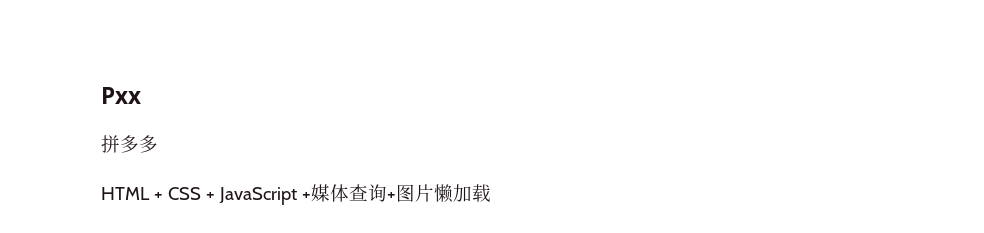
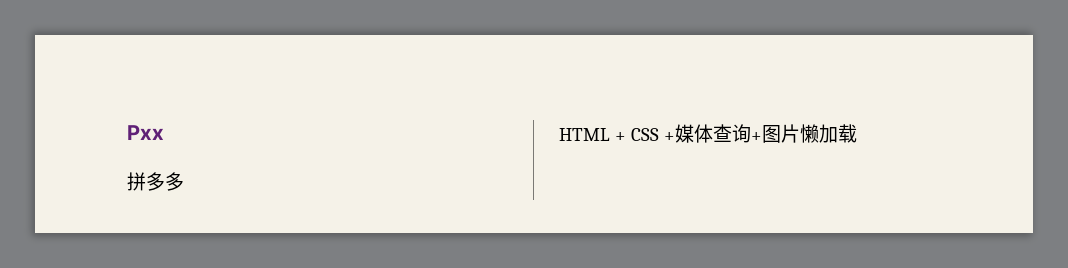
- HTML + CSS + JavaScript +媒体查询+图片懒加载
+ HTML + CSS +媒体查询+图片懒加载

